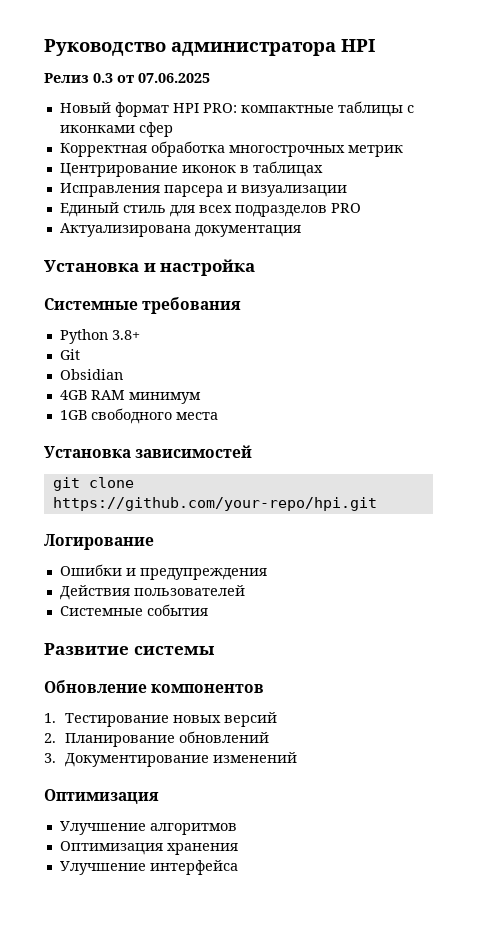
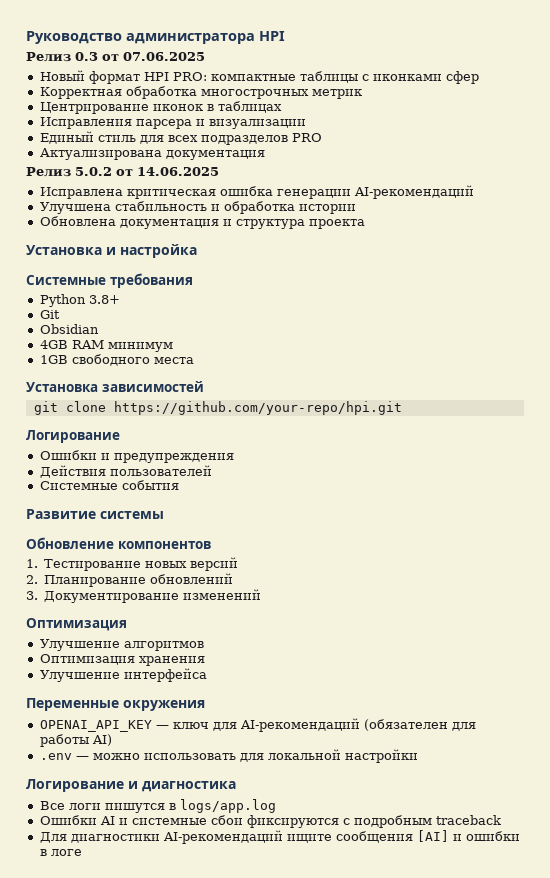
+ Релиз 5.0.2 от 14.06.2025
+ Исправлена критическая ошибка генерации AI-рекомендаций
+ Улучшена стабильность и обработка истории
+ Обновлена документация и структура проекта
+ Переменные окружения
+ OPENAI_API_KEY — ключ для AI-рекомендаций (обязателен для работы AI)
+ .env — можно использовать для локальной настройки
+ Логирование и диагностика
+ Все логи пишутся в logs/app.log
+ Ошибки AI и системные сбои фиксируются с подробным traceback
+ Для диагностики AI-рекомендаций ищите сообщения [AI] и ошибки в логе

